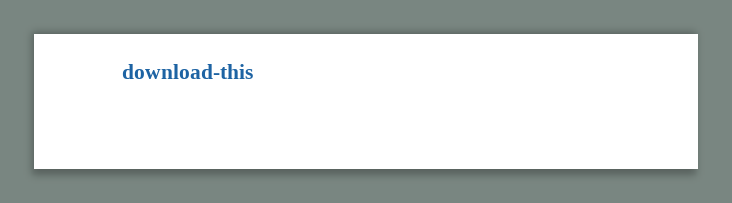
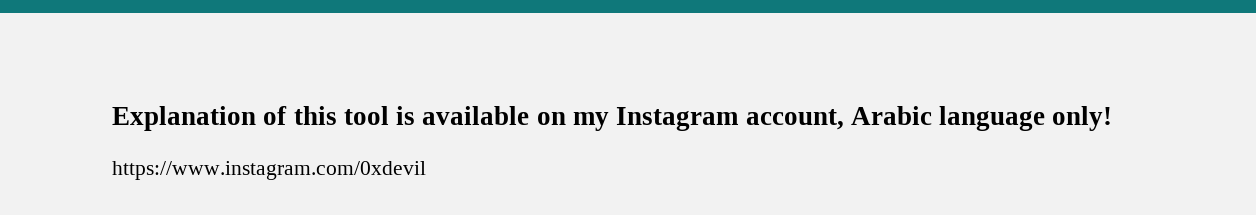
- download-this
+ Explanation of this tool is available on my Instagram account, Arabic language only!
+ https://www.instagram.com/0xdevil

